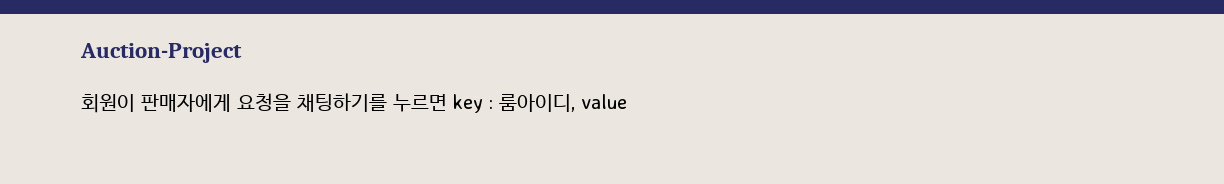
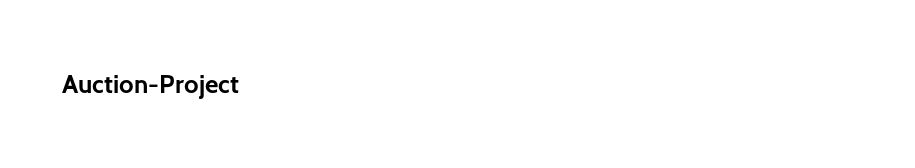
- 회원이 판매자에게 요청을 채팅하기를 누르면 key : 룸아이디, value

